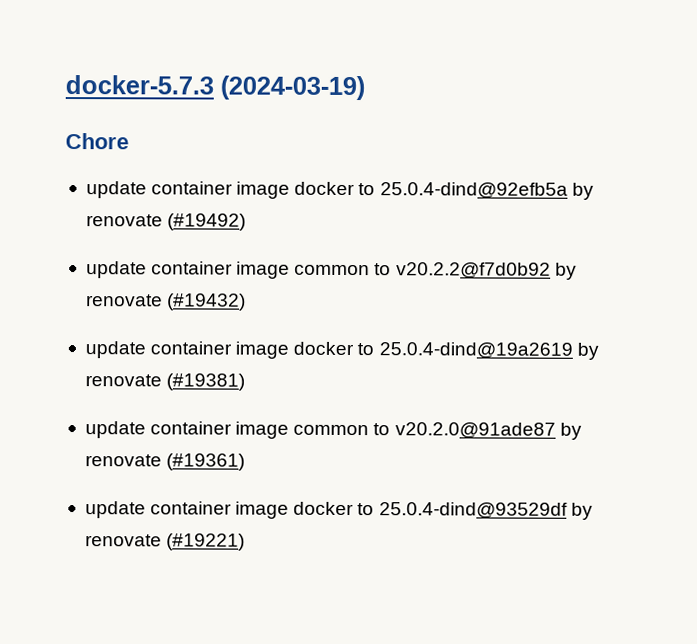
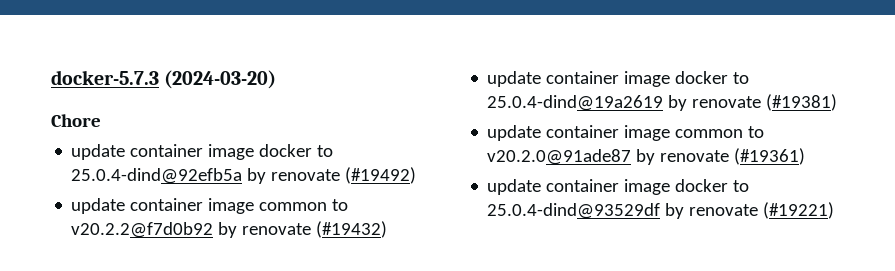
- docker-5.7.3 (2024-03-19)
+ docker-5.7.3 (2024-03-20)

